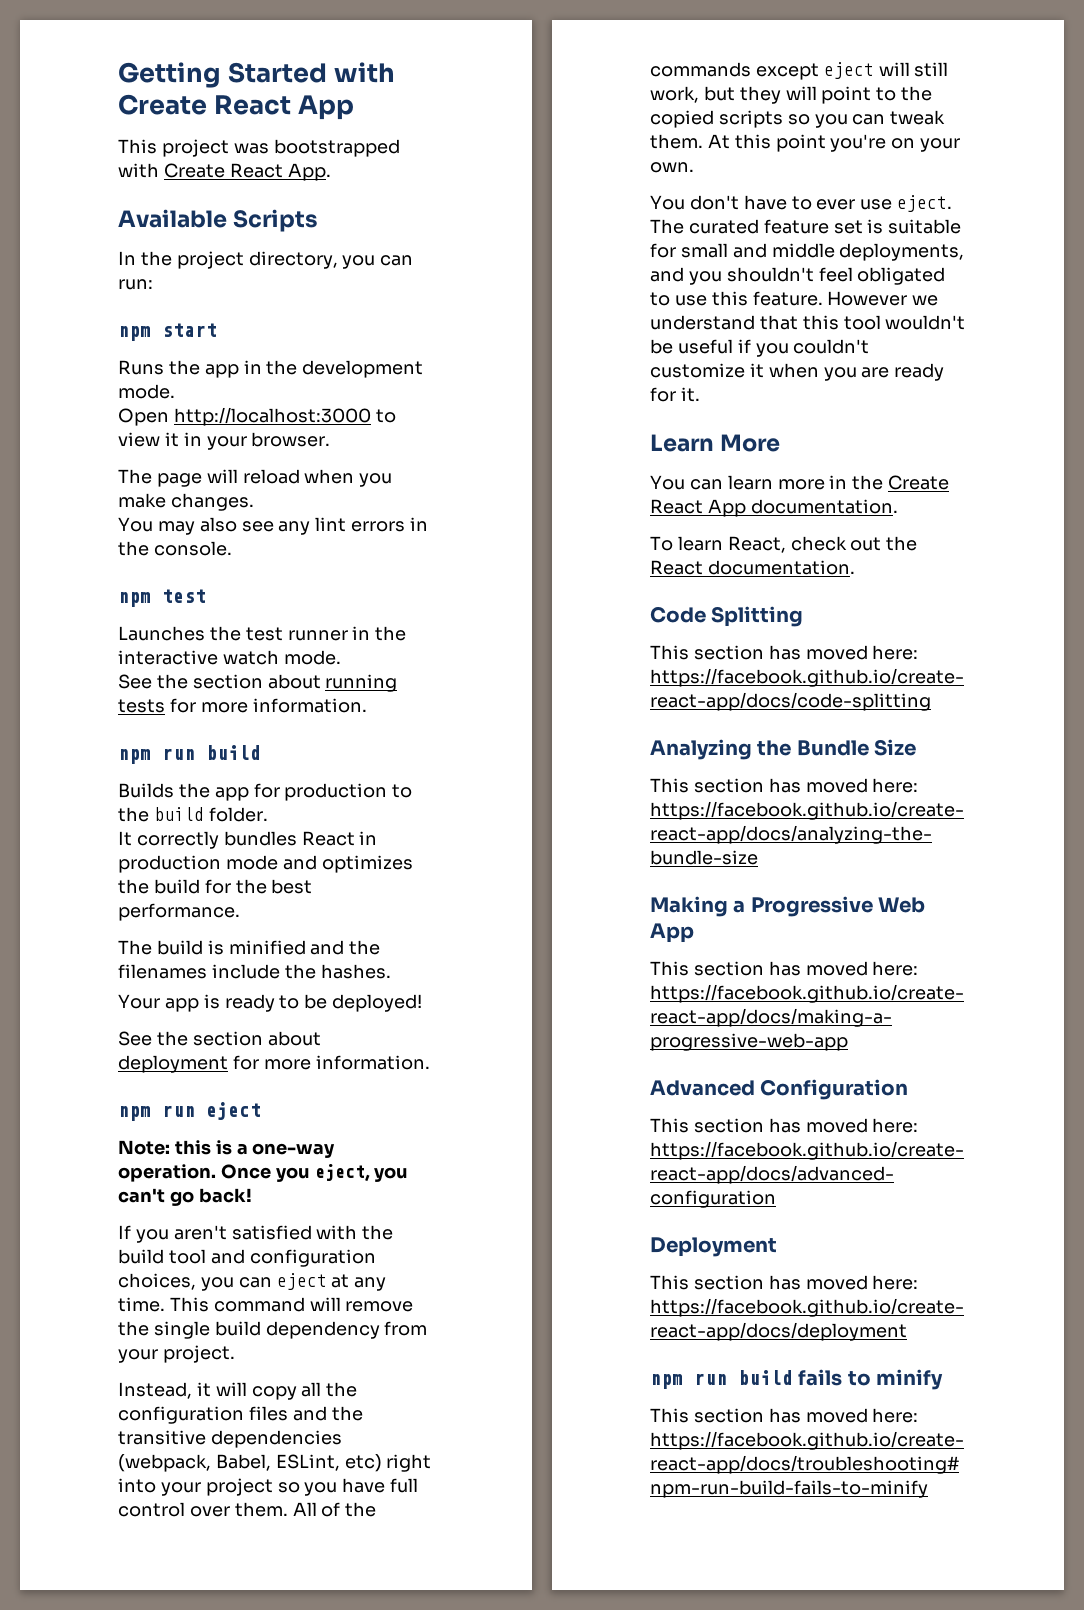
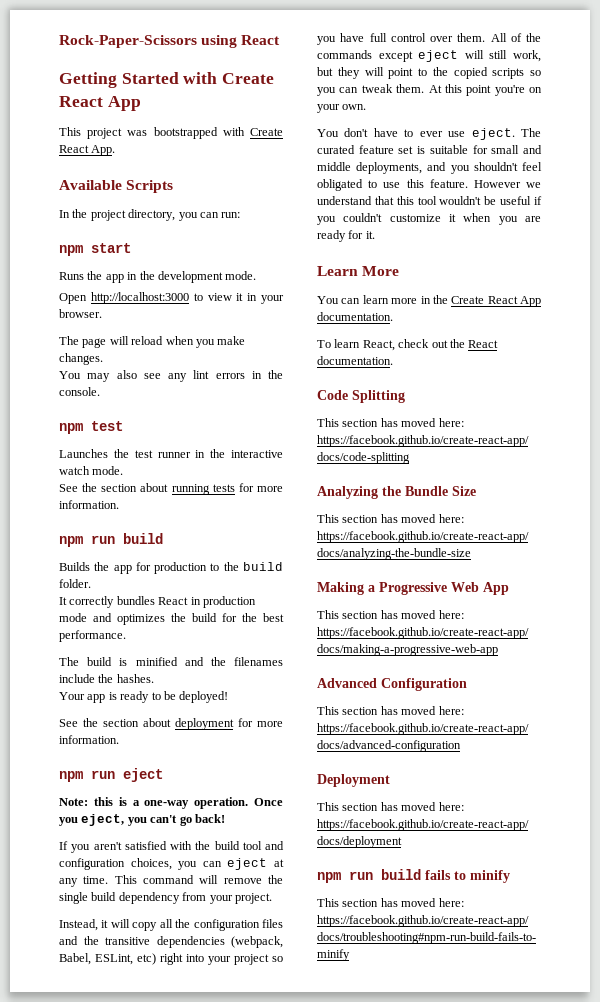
+ Rock-Paper-Scissors using React

